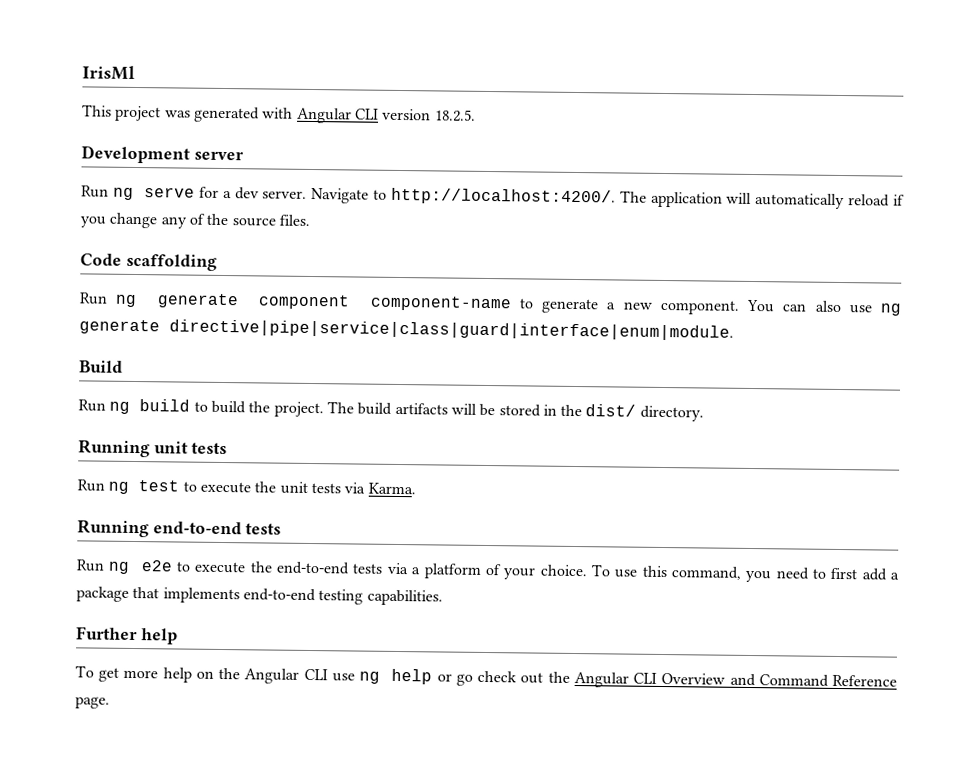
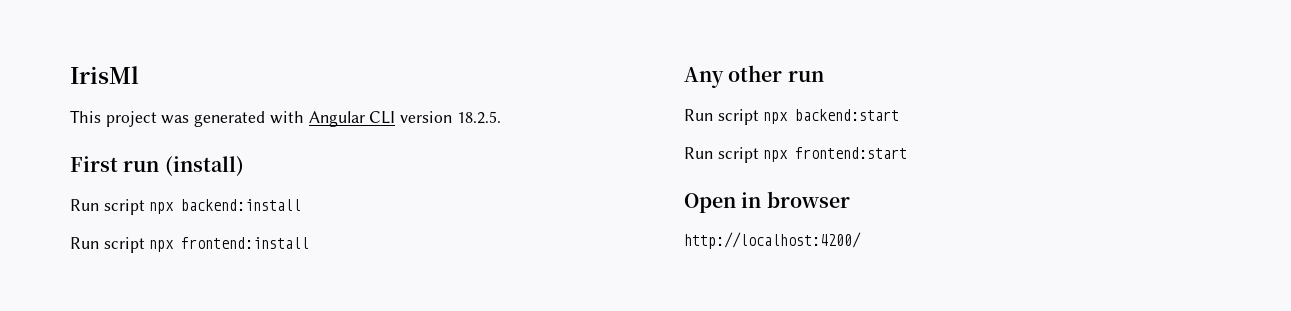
- Development server
- Run ng serve for a dev server. Navigate to http://localhost:4200/. The application will automatically reload if you change any of the source files.
- Code scaffolding
- Run ng generate component component-name to generate a new component. You can also use ng generate directive|pipe|service|class|guard|interface|enum|module.
- Build
- Run ng build to build the project. The build artifacts will be stored in the dist/ directory.
- Running unit tests
- Run ng test to execute the unit tests via Karma.
- Running end-to-end tests
- Run ng e2e to execute the end-to-end tests via a platform of your choice. To use this command, you need to first add a package that implements end-to-end testing capabilities.
- Further help
- To get more help on the Angular CLI use ng help or go check out the Angular CLI Overview and Command Reference page.
+ First run (install)
+ Run script npx backend:install
+ Run script npx frontend:install
+ Any other run
+ Run script npx backend:start
+ Run script npx frontend:start
+ Open in browser
+ http://localhost:4200/

